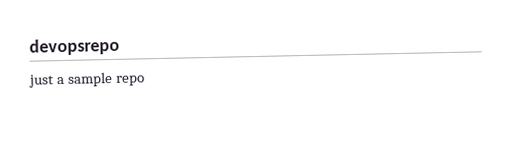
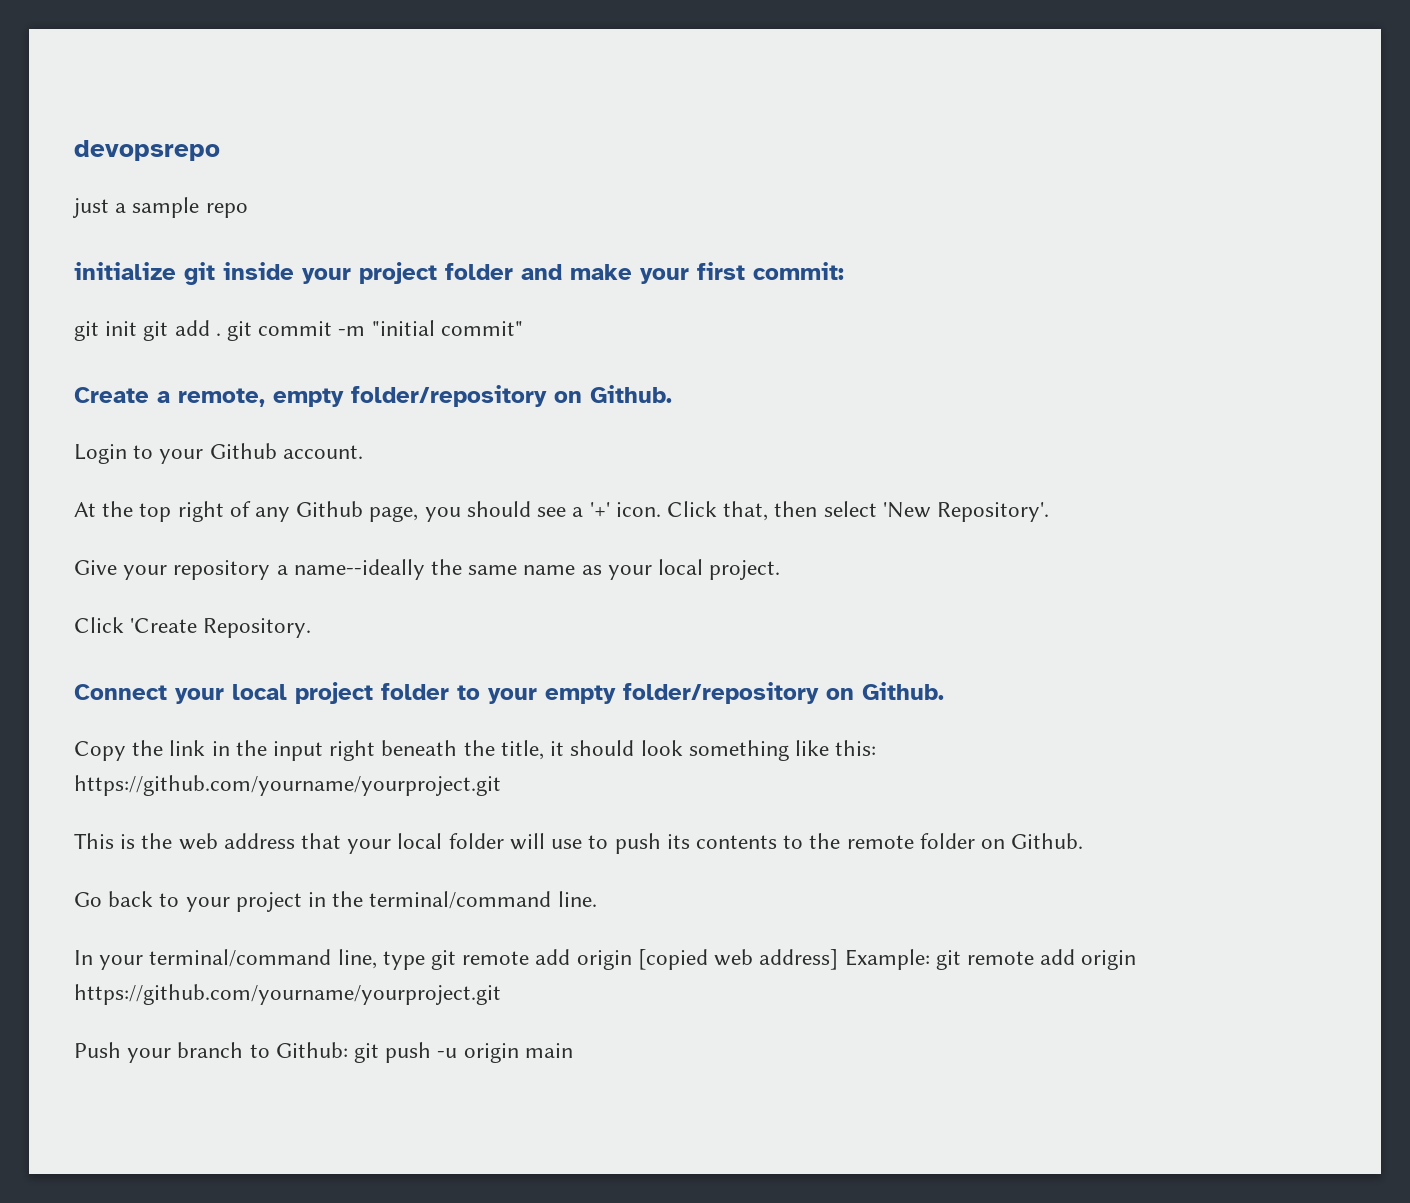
+ initialize git inside your project folder and make your first commit:
+ git init git add . git commit -m "initial commit"
+ Create a remote, empty folder/repository on Github.
+ Login to your Github account.
+ At the top right of any Github page, you should see a '+' icon. Click that, then select 'New Repository'.
+ Give your repository a name--ideally the same name as your local project.
+ Click 'Create Repository.
+ Connect your local project folder to your empty folder/repository on Github.
+ Copy the link in the input right beneath the title, it should look something like this: https://github.com/yourname/yourproject.git
+ This is the web address that your local folder will use to push its contents to the remote folder on Github.
+ Go back to your project in the terminal/command line.
+ In your terminal/command line, type git remote add origin [copied web address] Example: git remote add origin https://github.com/yourname/yourproject.git
+ Push your branch to Github: git push -u origin main

